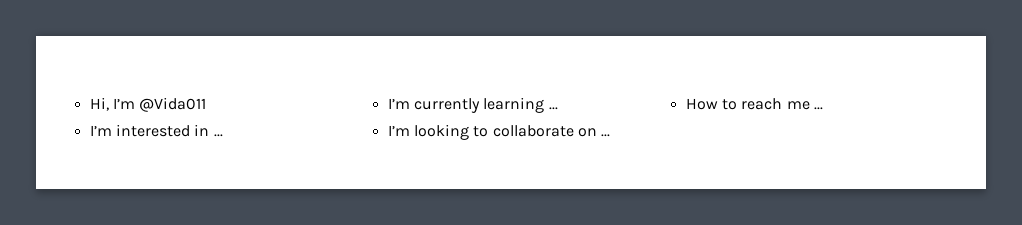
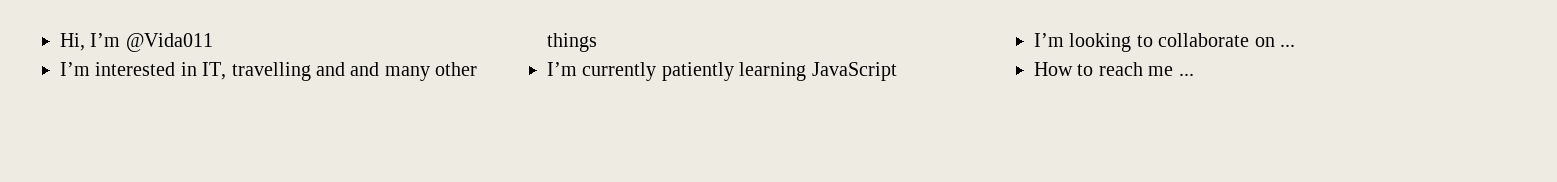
- I’m interested in ...
+ I’m interested in IT, travelling and and many other things
- I’m currently learning ...
+ I’m currently patiently learning JavaScript

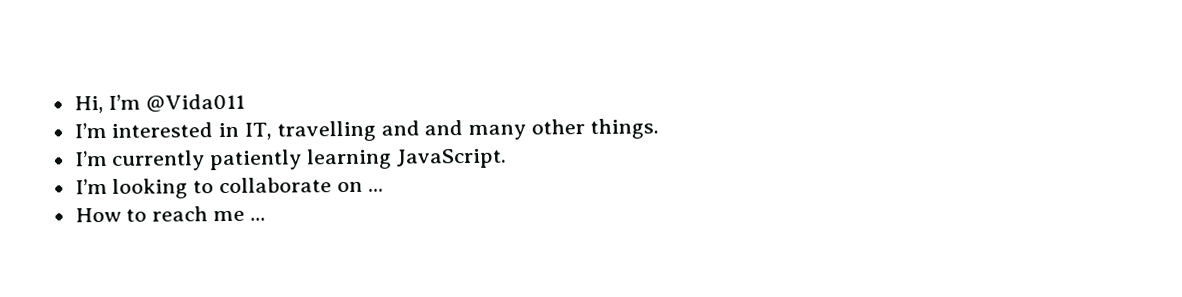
- I’m interested in IT, travelling and and many other things
+ I’m interested in IT, travelling and and many other things.
- I’m currently patiently learning JavaScript
+ I’m currently patiently learning JavaScript.

